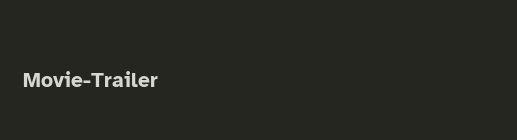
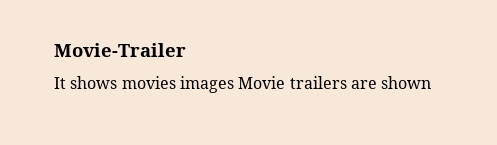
+ It shows movies images Movie trailers are shown

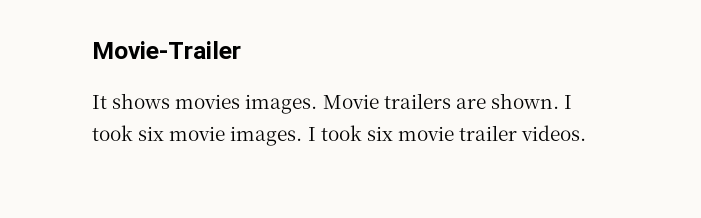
- It shows movies images Movie trailers are shown
+ It shows movies images. Movie trailers are shown. I took six movie images. I took six movie trailer videos.

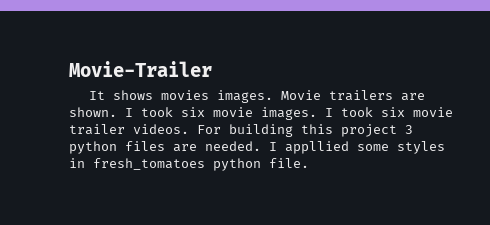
+ For building this project 3 python files are needed. I appllied some styles in fresh_tomatoes python file.

